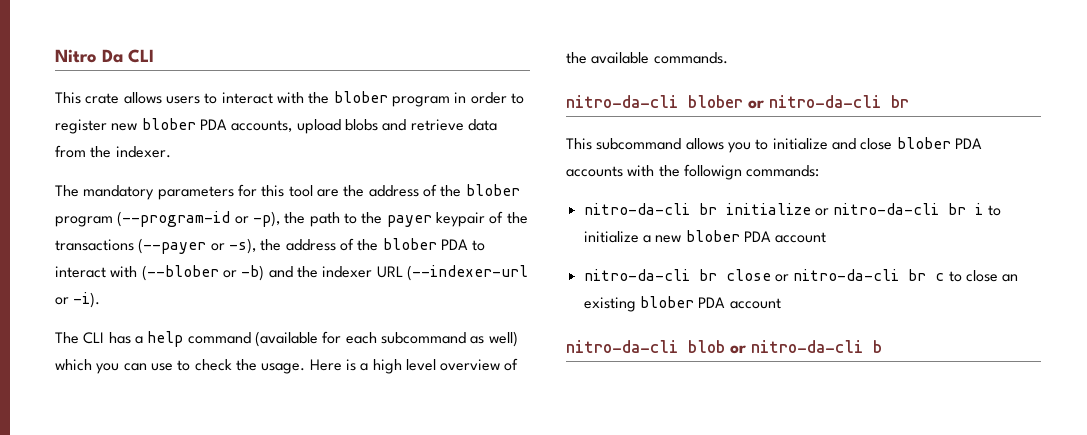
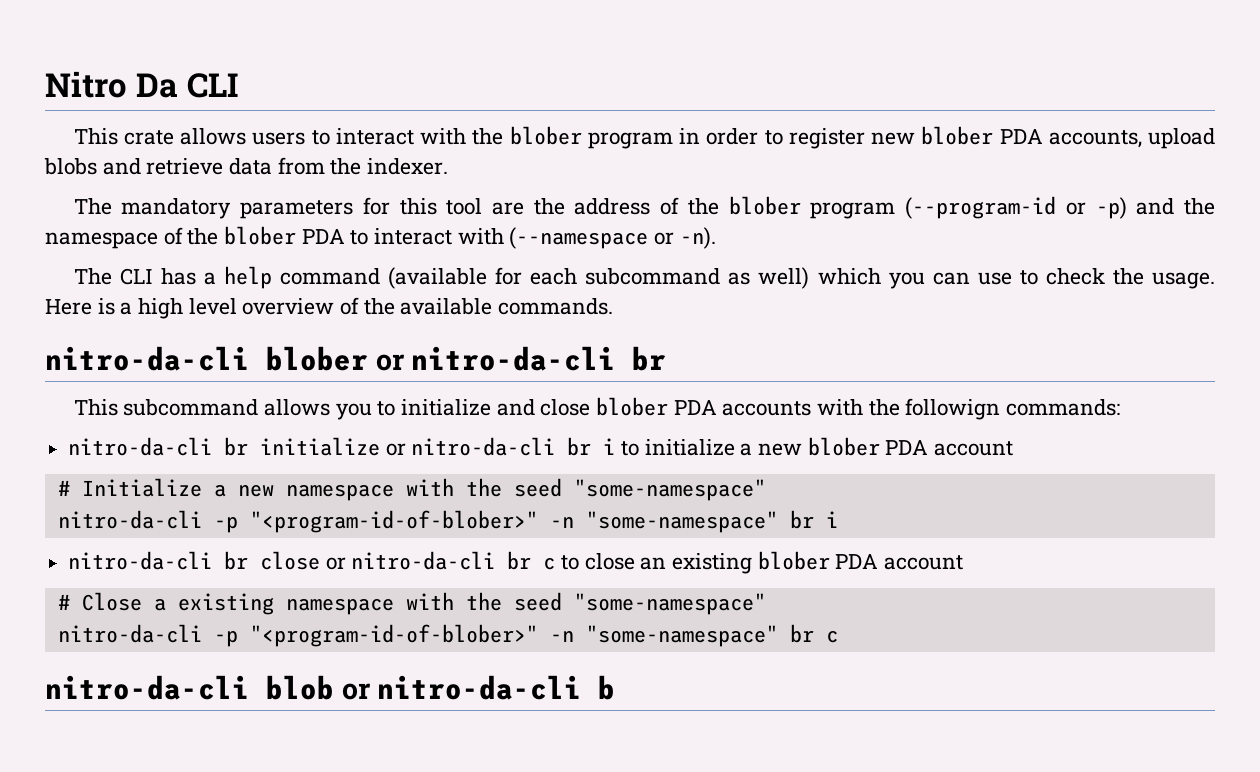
- The mandatory parameters for this tool are the address of the blober program (--program-id or -p), the path to the payer keypair of the transactions (--payer or -s), the address of the blober PDA to interact with (--blober or -b) and the indexer URL (--indexer-url or -i).
+ The mandatory parameters for this tool are the address of the blober program (--program-id or -p) and the namespace of the blober PDA to interact with (--namespace or -n).
+ # Initialize a new namespace with the seed "some-namespace"
+ nitro-da-cli -p "<program-id-of-blober>" -n "some-namespace" br i
+ # Close a existing namespace with the seed "some-namespace"
+ nitro-da-cli -p "<program-id-of-blober>" -n "some-namespace" br c

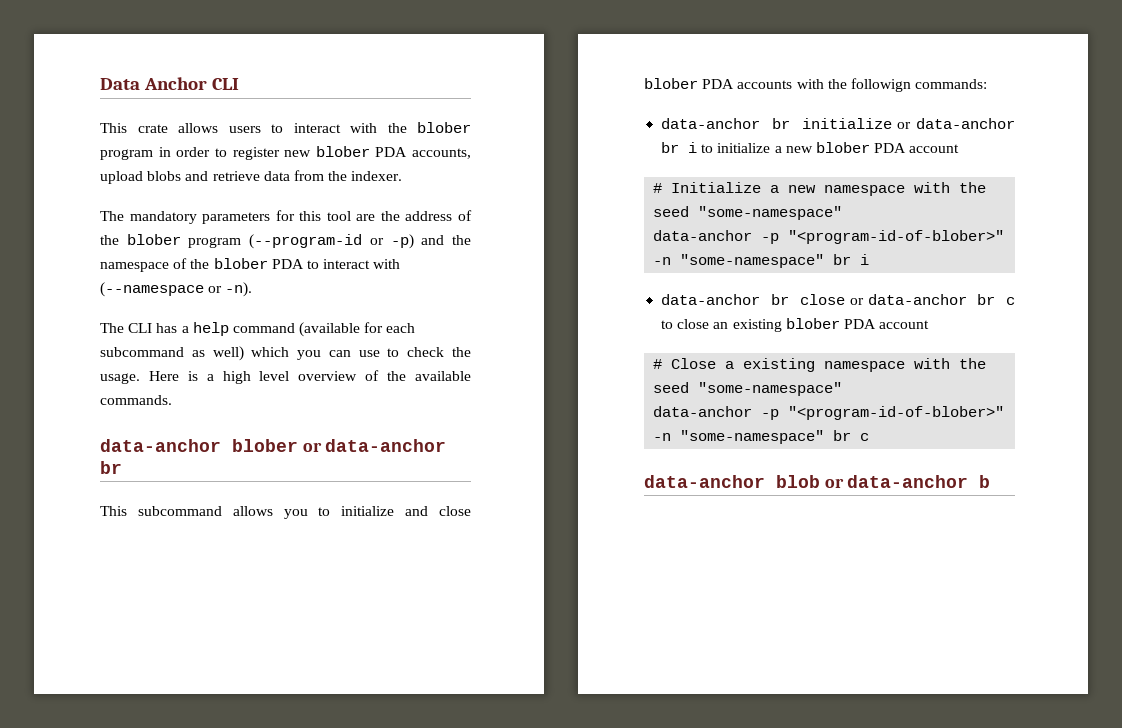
- Nitro Da CLI
+ Data Anchor CLI
- nitro-da-cli blober or nitro-da-cli br
+ data-anchor blober or data-anchor br
- nitro-da-cli br initialize or nitro-da-cli br i to initialize a new blober PDA account
+ data-anchor br initialize or data-anchor br i to initialize a new blober PDA account
- nitro-da-cli -p "<program-id-of-blober>" -n "some-namespace" br i
+ data-anchor -p "<program-id-of-blober>" -n "some-namespace" br i
- nitro-da-cli br close or nitro-da-cli br c to close an existing blober PDA account
+ data-anchor br close or data-anchor br c to close an existing blober PDA account
- nitro-da-cli -p "<program-id-of-blober>" -n "some-namespace" br c
+ data-anchor -p "<program-id-of-blober>" -n "some-namespace" br c
- nitro-da-cli blob or nitro-da-cli b
+ data-anchor blob or data-anchor b

